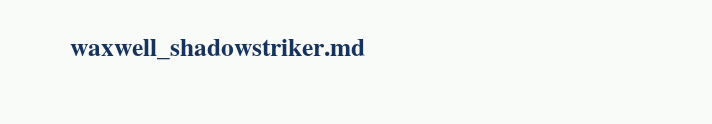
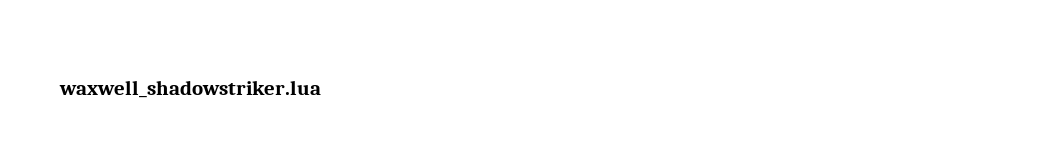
- waxwell_shadowstriker.md
+ waxwell_shadowstriker.lua

